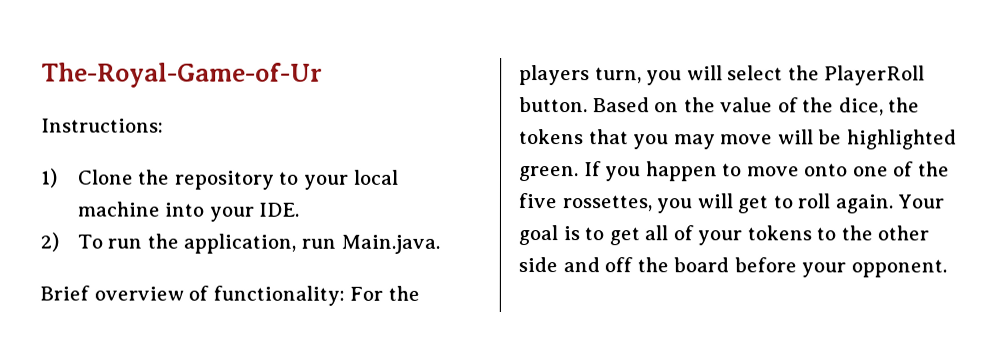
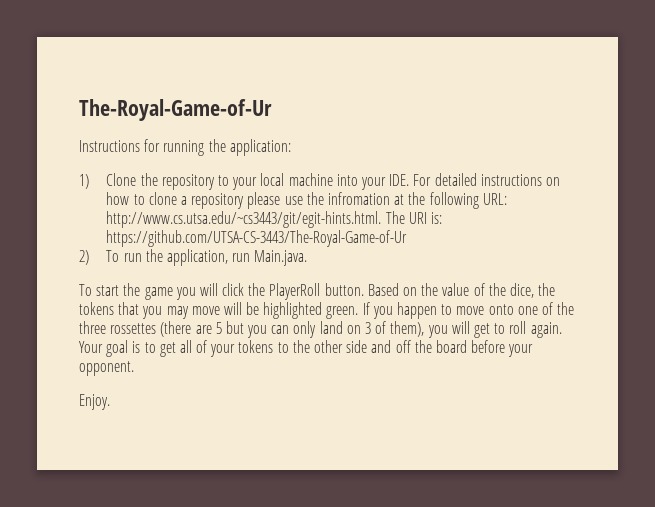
- Instructions:
+ Instructions for running the application:
- 1) Clone the repository to your local machine into your IDE.
+ 1) Clone the repository to your local machine into your IDE. For detailed instructions on how to clone a repository please use the infromation at the following URL: http://www.cs.utsa.edu/~cs3443/git/egit-hints.html. The URI is: https://github.com/UTSA-CS-3443/The-Royal-Game-of-Ur
- Brief overview of functionality: For the players turn, you will select the PlayerRoll button.
+ To start the game you will click the PlayerRoll button.
- If you happen to move onto one of the five rossettes, you will get to roll again.
+ If you happen to move onto one of the three rossettes (there are 5 but you can only land on 3 of them), you will get to roll again.
+ Enjoy.

